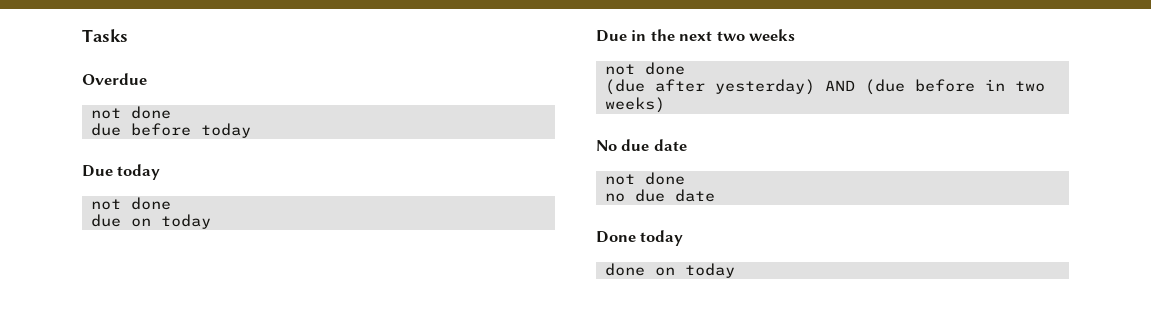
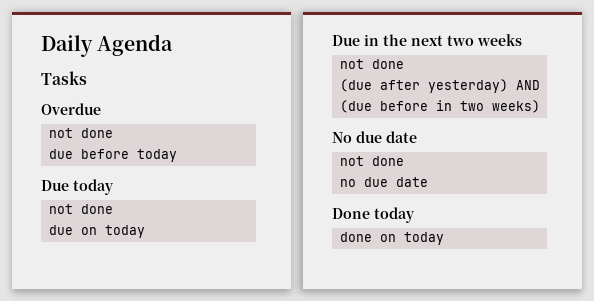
+ Daily Agenda

